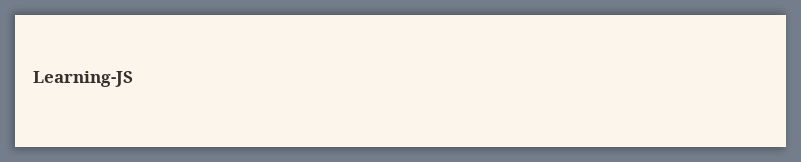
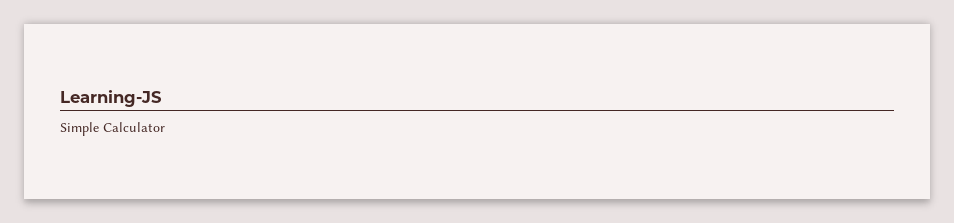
+ Simple Calculator

